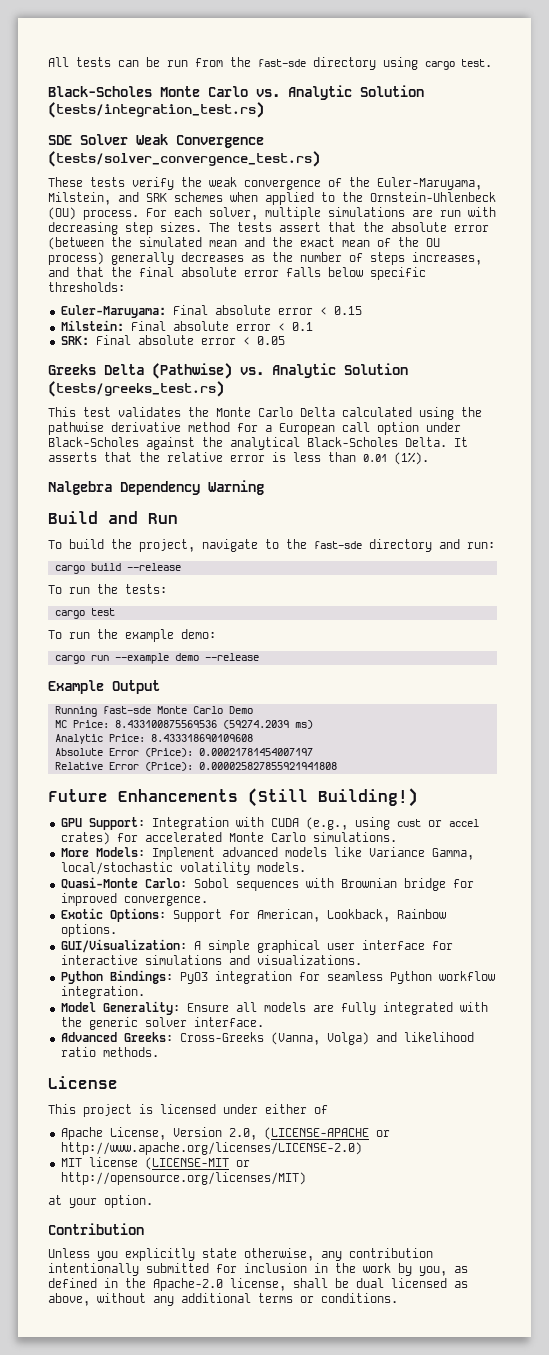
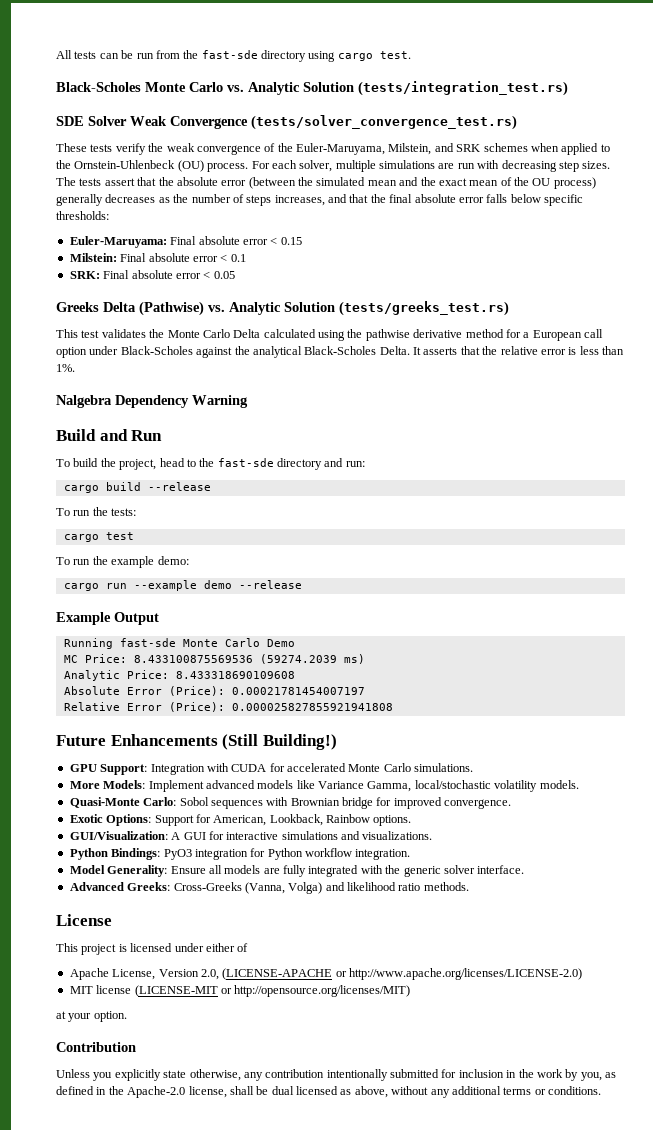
- It asserts that the relative error is less than 0.01 (1%).
+ It asserts that the relative error is less than 1%.
- To build the project, navigate to the fast-sde directory and run:
+ To build the project, head to the fast-sde directory and run:
- GPU Support: Integration with CUDA (e.g., using cust or accel crates) for accelerated Monte Carlo simulations.
+ GPU Support: Integration with CUDA for accelerated Monte Carlo simulations.
- GUI/Visualization: A simple graphical user interface for interactive simulations and visualizations.
+ GUI/Visualization: A GUI for interactive simulations and visualizations.
- Python Bindings: PyO3 integration for seamless Python workflow integration.
+ Python Bindings: PyO3 integration for Python workflow integration.

